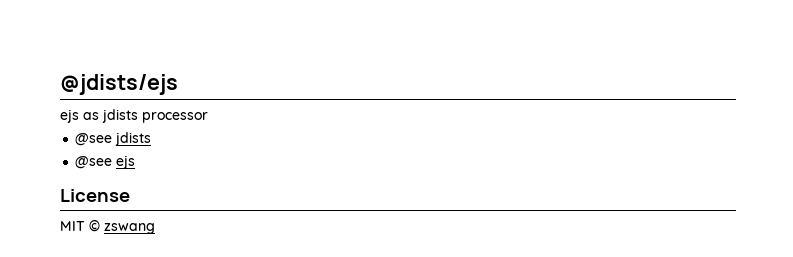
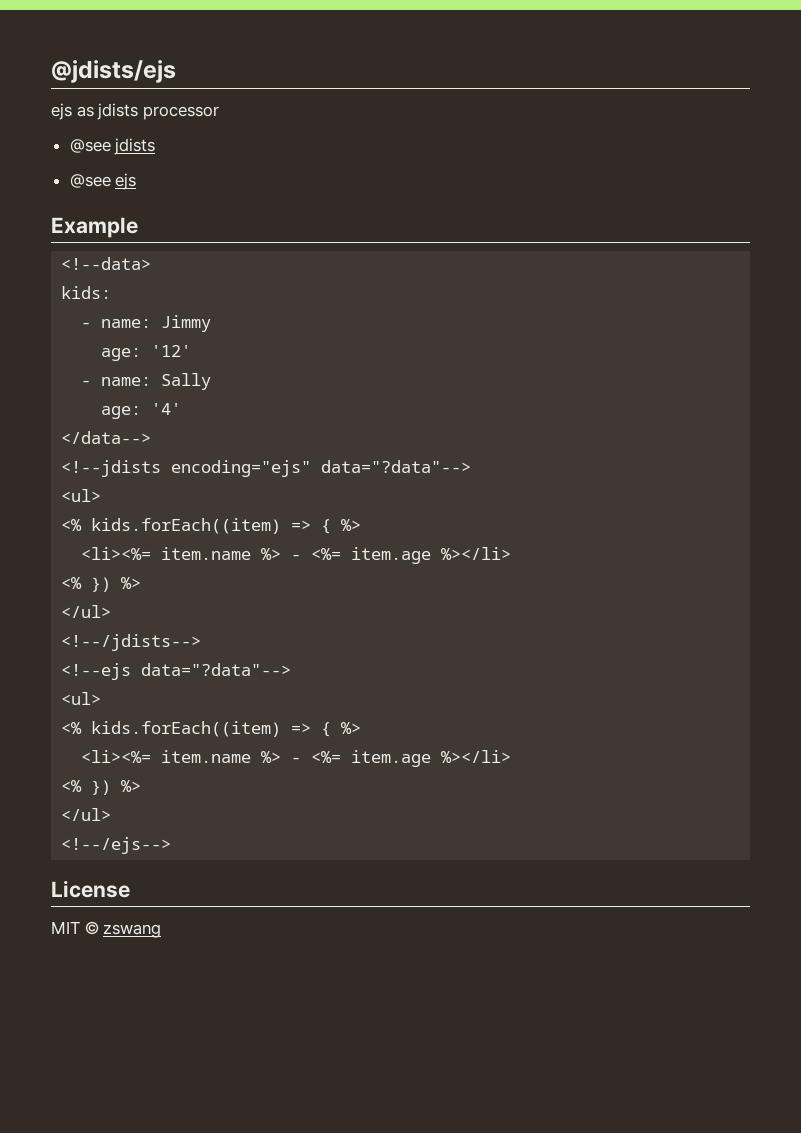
+ Example
+ <!--data>
+ kids:
+ - name: Jimmy
+ age: '12'
+ - name: Sally
+ age: '4'
+ </data-->
+ <!--jdists encoding="ejs" data="?data"-->
+ <ul>
+ <% kids.forEach((item) => { %>
+ <li><%= item.name %> - <%= item.age %></li>
+ <% }) %>
+ </ul>
+ <!--/jdists-->
+ <!--ejs data="?data"-->
+ <ul>
+ <% kids.forEach((item) => { %>
+ <li><%= item.name %> - <%= item.age %></li>
+ <% }) %>
+ </ul>
+ <!--/ejs-->

